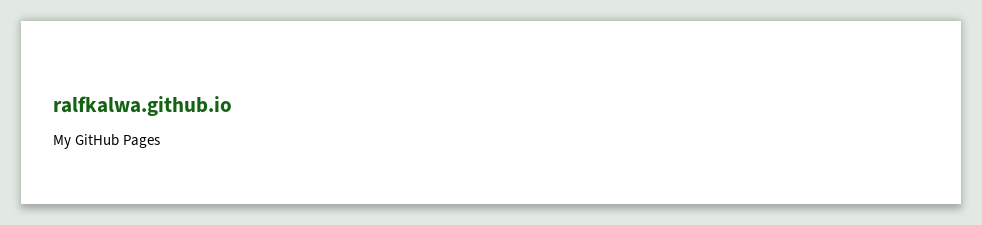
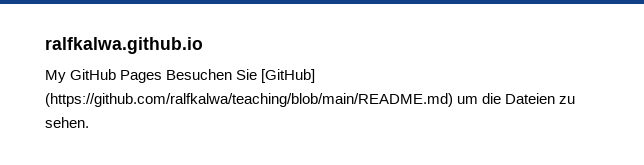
- My GitHub Pages
+ My GitHub Pages Besuchen Sie [GitHub] (https://github.com/ralfkalwa/teaching/blob/main/README.md) um die Dateien zu sehen.

